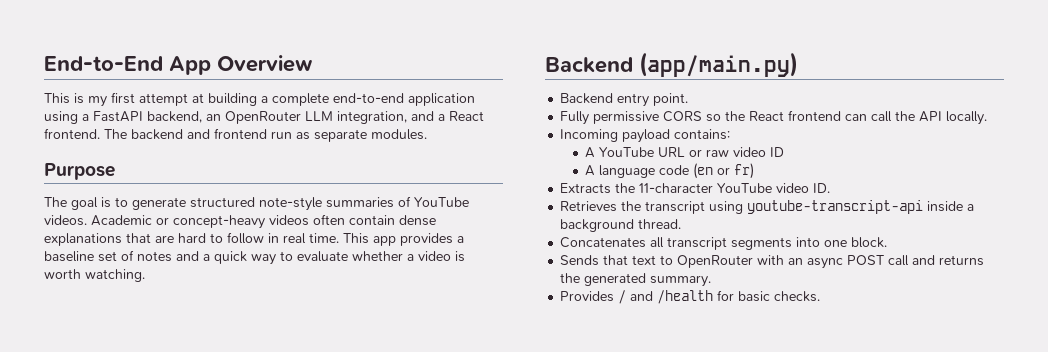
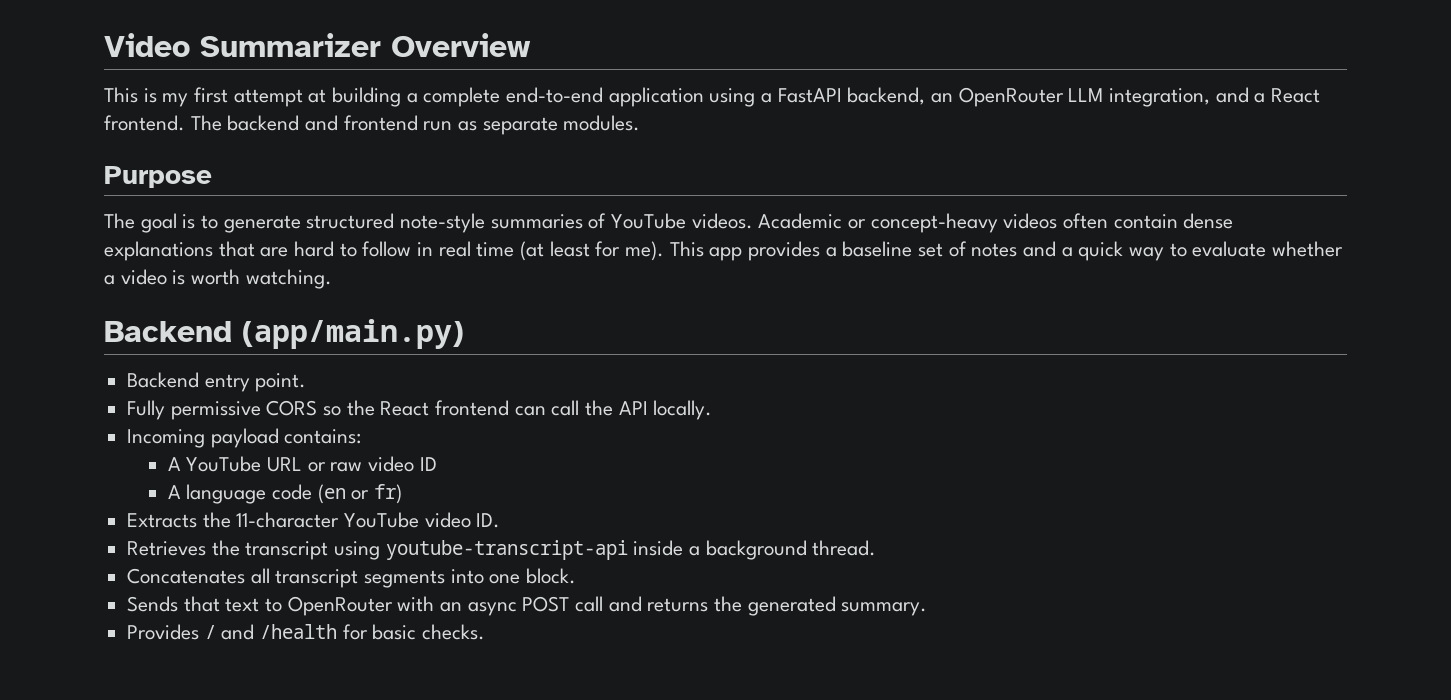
- End-to-End App Overview
+ Video Summarizer Overview
- Academic or concept-heavy videos often contain dense explanations that are hard to follow in real time.
+ Academic or concept-heavy videos often contain dense explanations that are hard to follow in real time (at least for me).

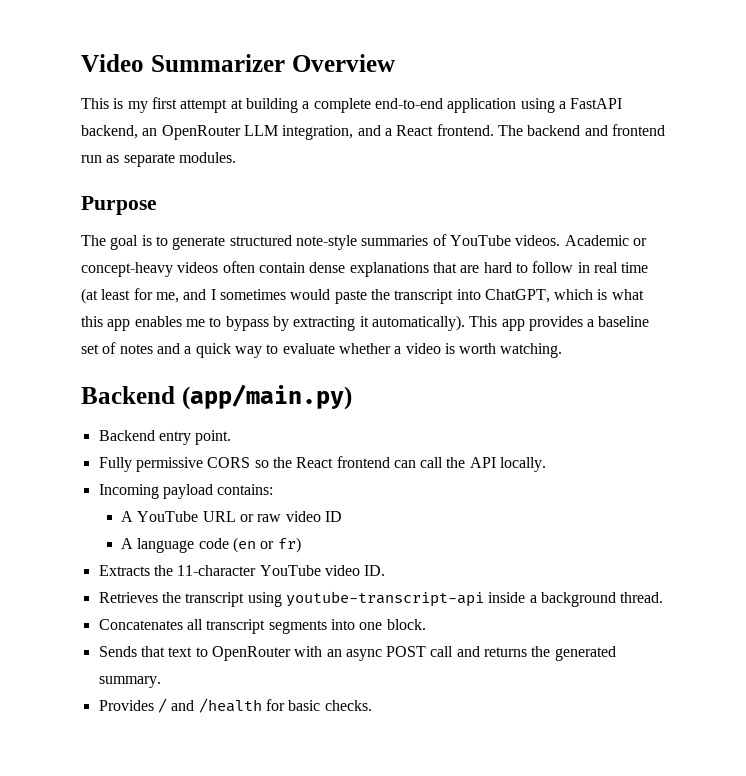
- Academic or concept-heavy videos often contain dense explanations that are hard to follow in real time (at least for me).
+ Academic or concept-heavy videos often contain dense explanations that are hard to follow in real time (at least for me, and I sometimes would paste the transcript into ChatGPT, which is what this app enables me to bypass by extracting it automatically).

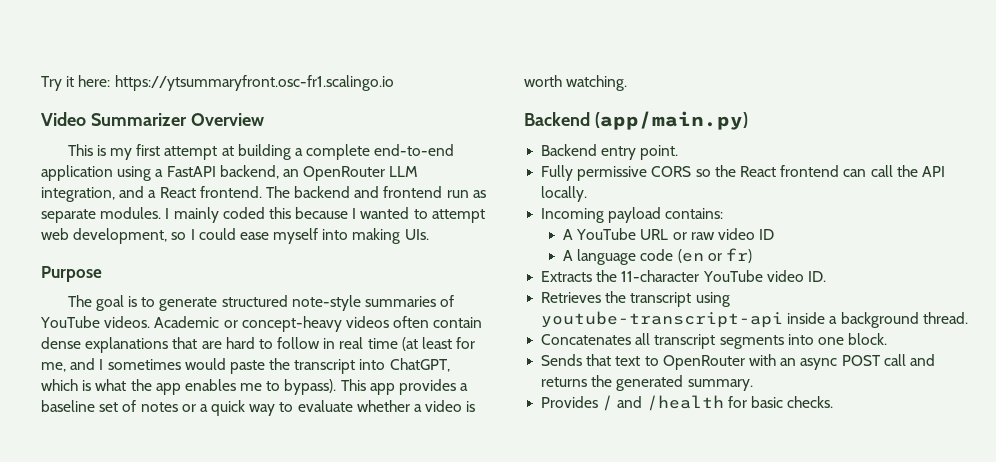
+ Try it here: https://ytsummaryfront.osc-fr1.scalingo.io
+ I mainly coded this because I wanted to attempt web development, so I could ease myself into making UIs.
- Academic or concept-heavy videos often contain dense explanations that are hard to follow in real time (at least for me, and I sometimes would paste the transcript into ChatGPT, which is what this app enables me to bypass by extracting it automatically).
+ Academic or concept-heavy videos often contain dense explanations that are hard to follow in real time (at least for me, and I sometimes would paste the transcript into ChatGPT, which is what the app enables me to bypass).
- This app provides a baseline set of notes and a quick way to evaluate whether a video is worth watching.
+ This app provides a baseline set of notes or a quick way to evaluate whether a video is worth watching.

